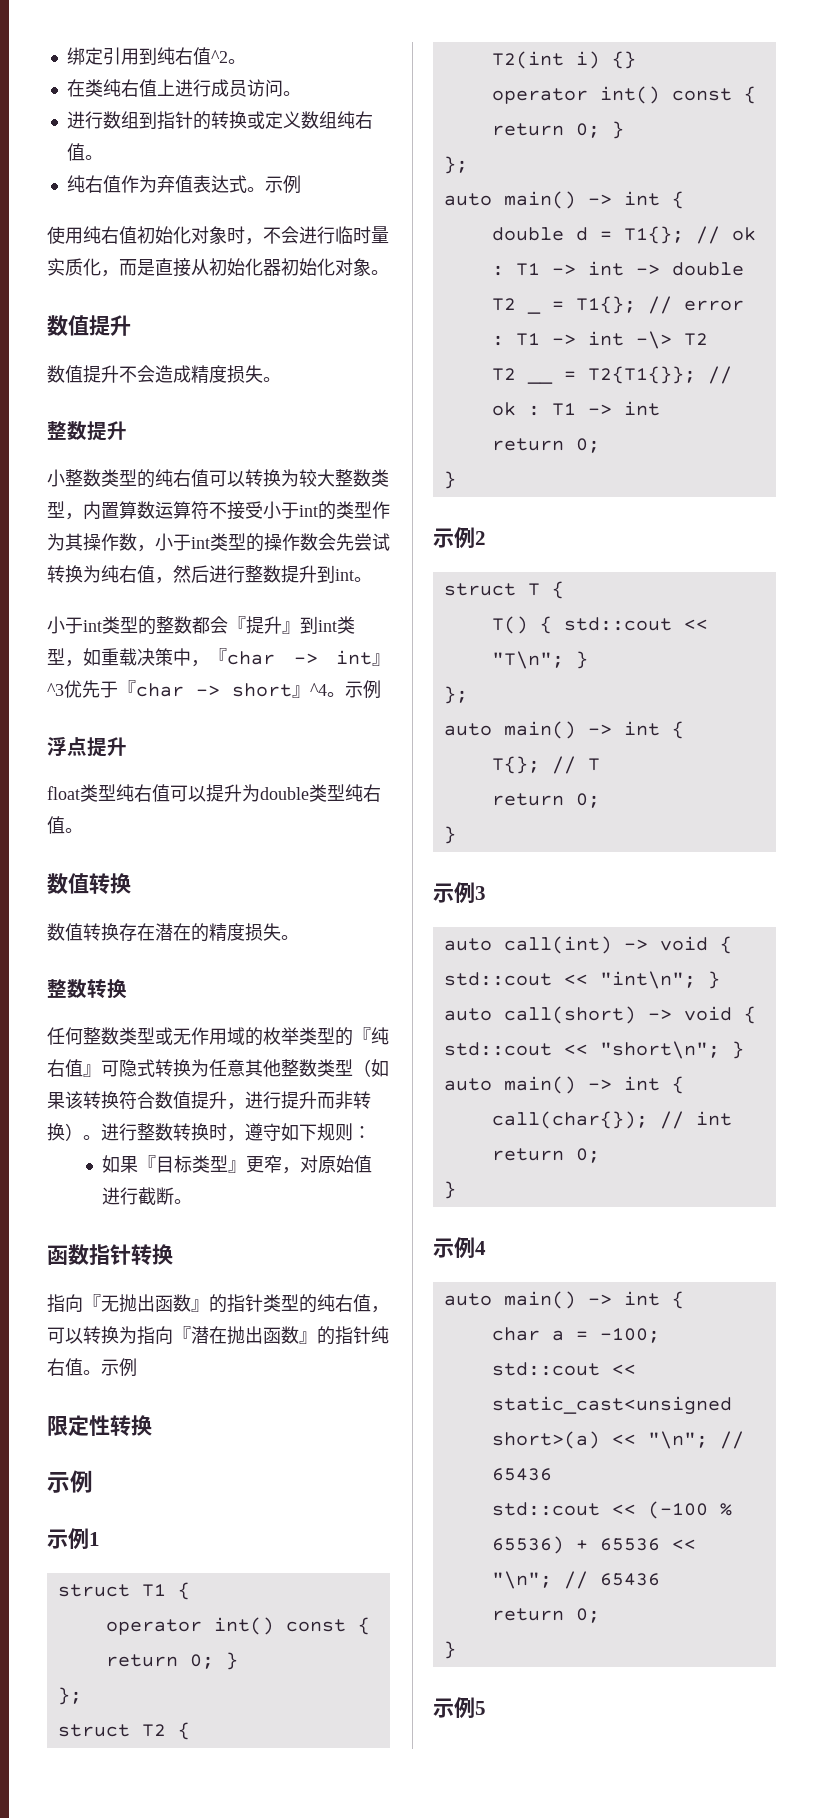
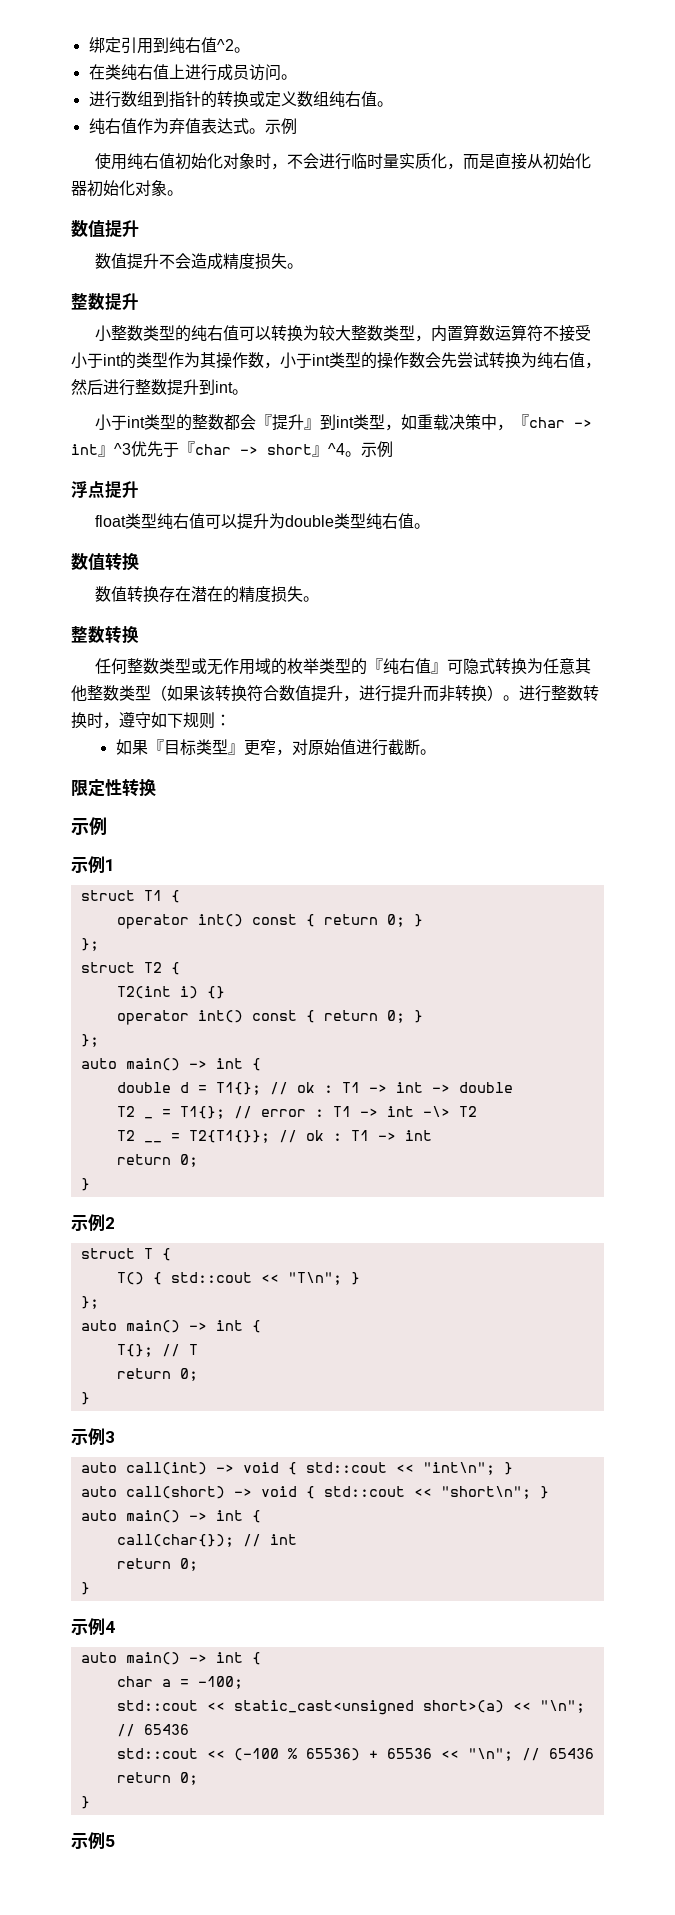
- 函数指针转换
- 指向『无抛出函数』的指针类型的纯右值，可以转换为指向『潜在抛出函数』的指针纯右值。示例

